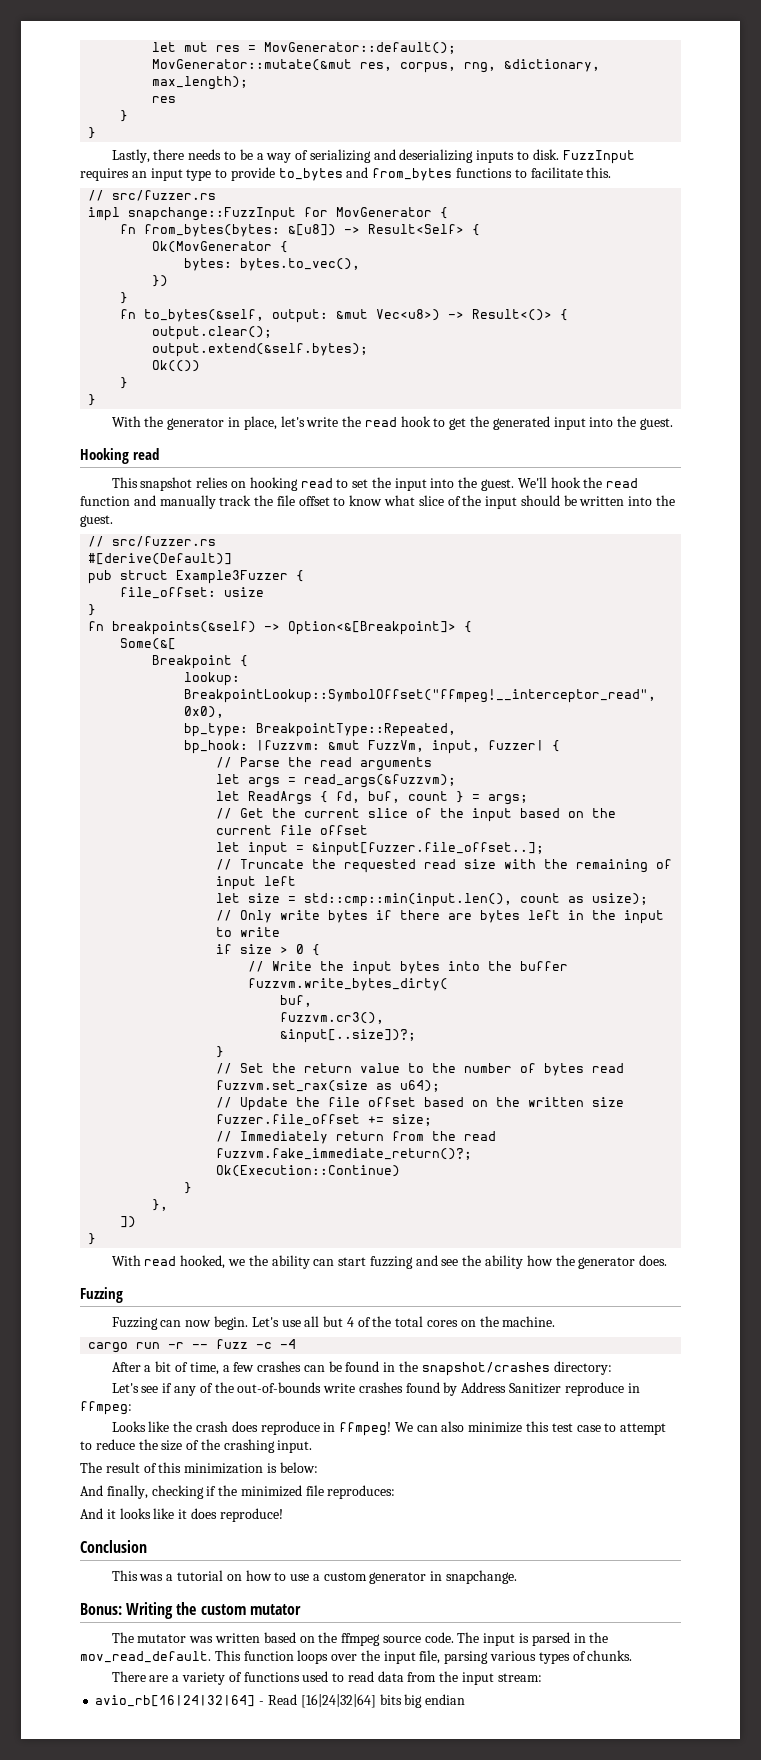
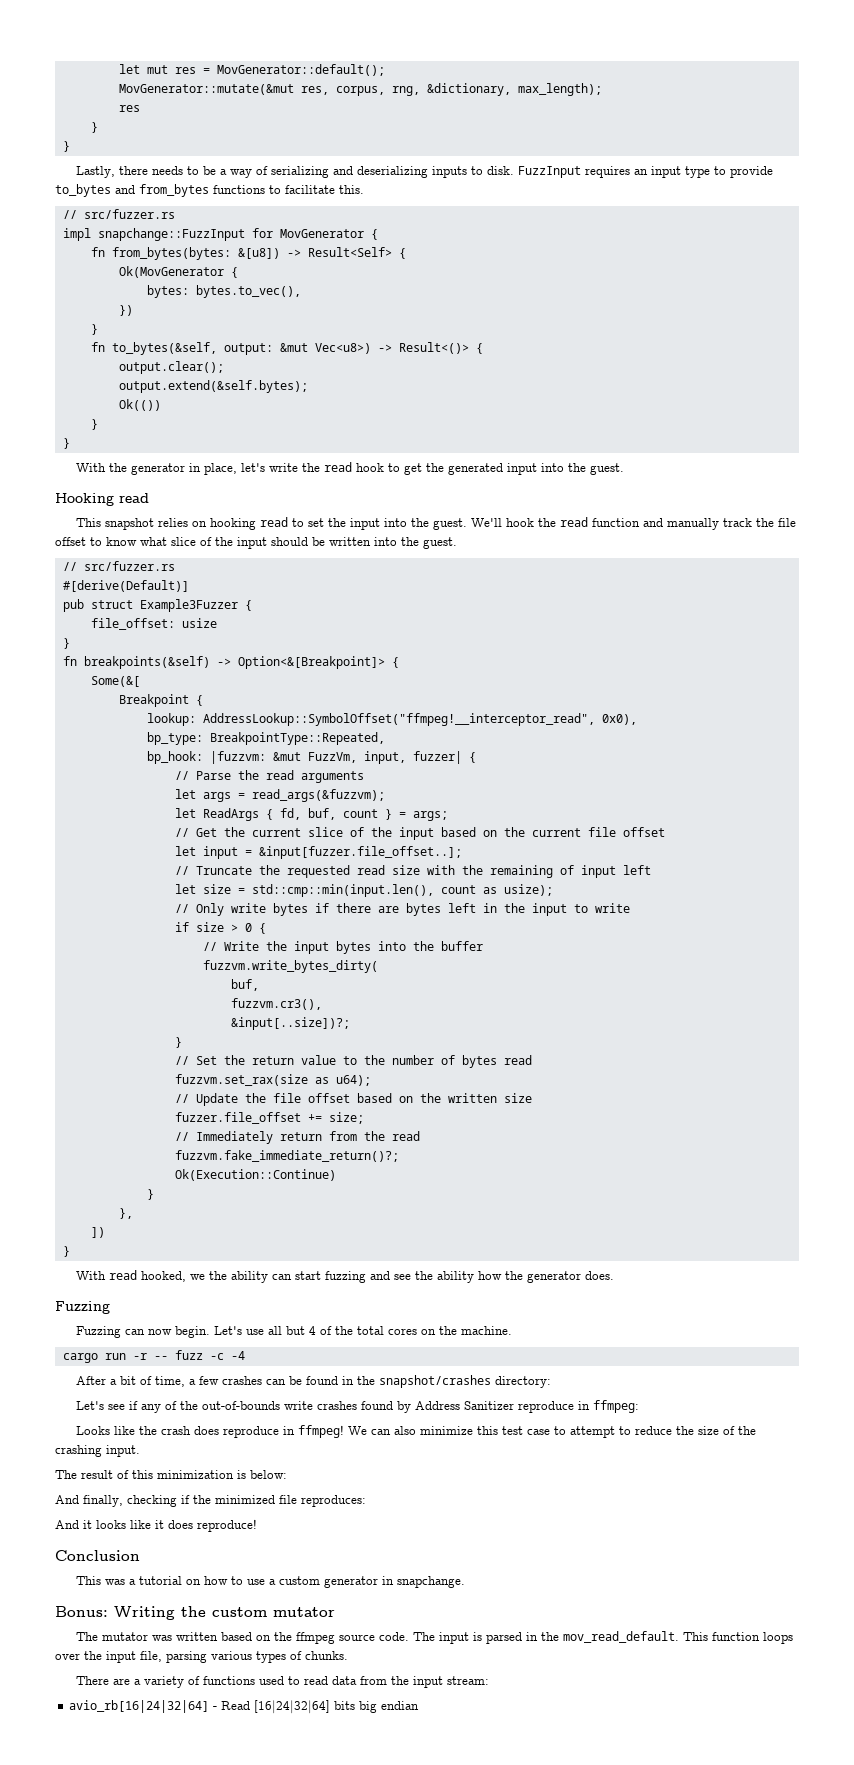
- lookup: BreakpointLookup::SymbolOffset("ffmpeg!__interceptor_read", 0x0),
+ lookup: AddressLookup::SymbolOffset("ffmpeg!__interceptor_read", 0x0),

